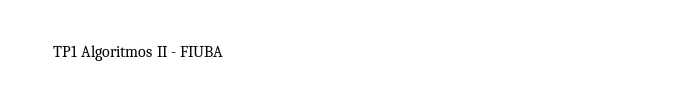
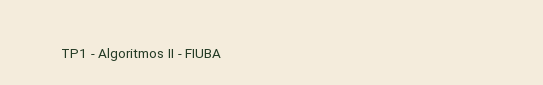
- TP1 Algoritmos II - FIUBA
+ TP1 - Algoritmos II - FIUBA

